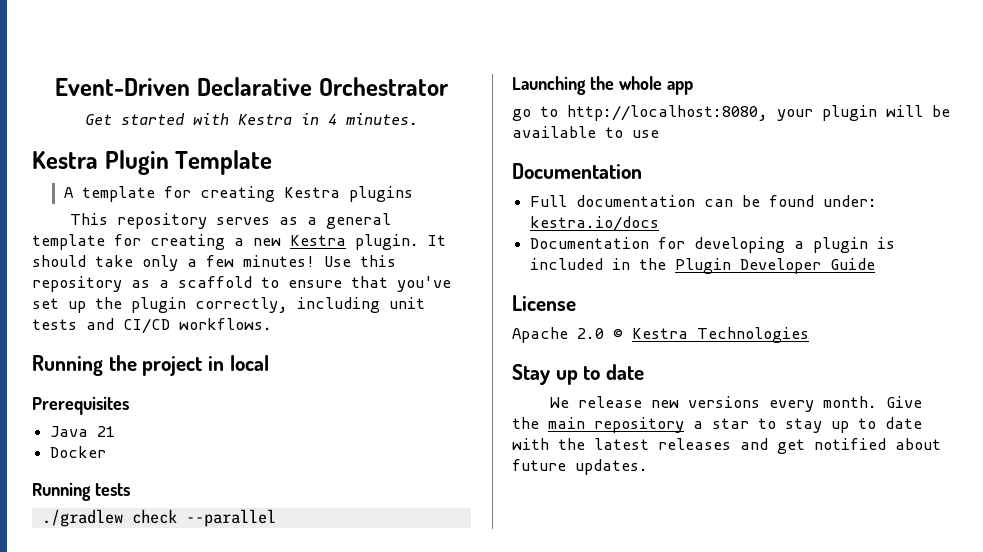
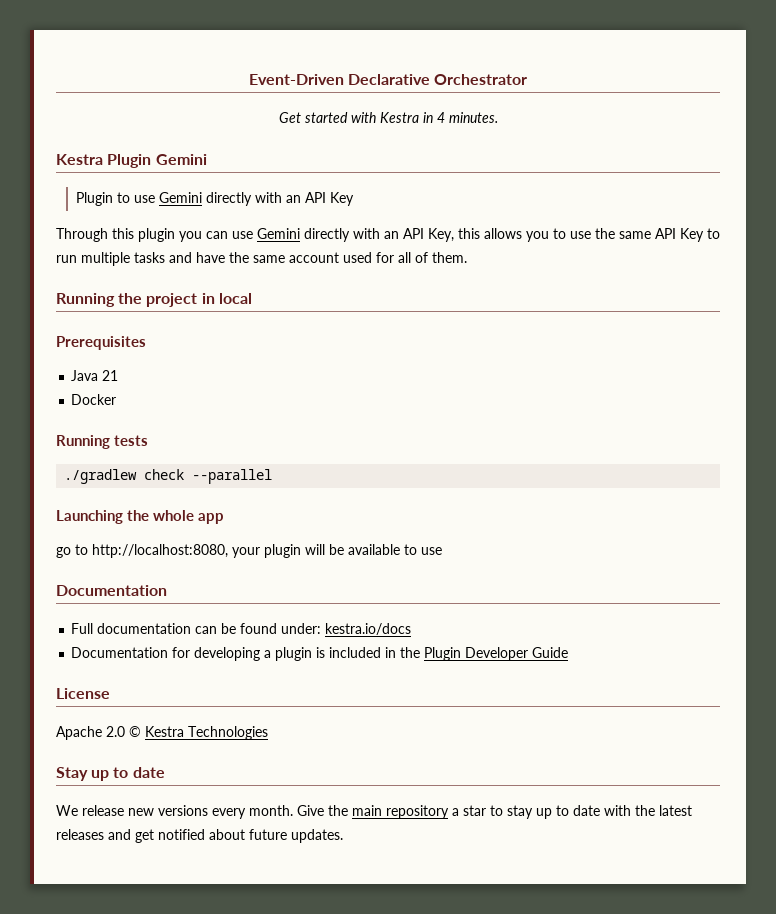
- Kestra Plugin Template
- A template for creating Kestra plugins
- This repository serves as a general template for creating a new Kestra plugin. It should take only a few minutes! Use this repository as a scaffold to ensure that you've set up the plugin correctly, including unit tests and CI/CD workflows.
+ Kestra Plugin Gemini
+ Plugin to use Gemini directly with an API Key
+ Through this plugin you can use Gemini directly with an API Key, this allows you to use the same API Key to run multiple tasks and have the same account used for all of them.

